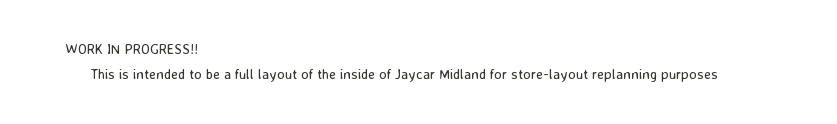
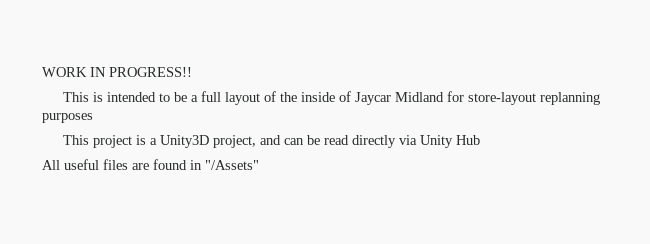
+ This project is a Unity3D project, and can be read directly via Unity Hub
+ All useful files are found in "/Assets"

